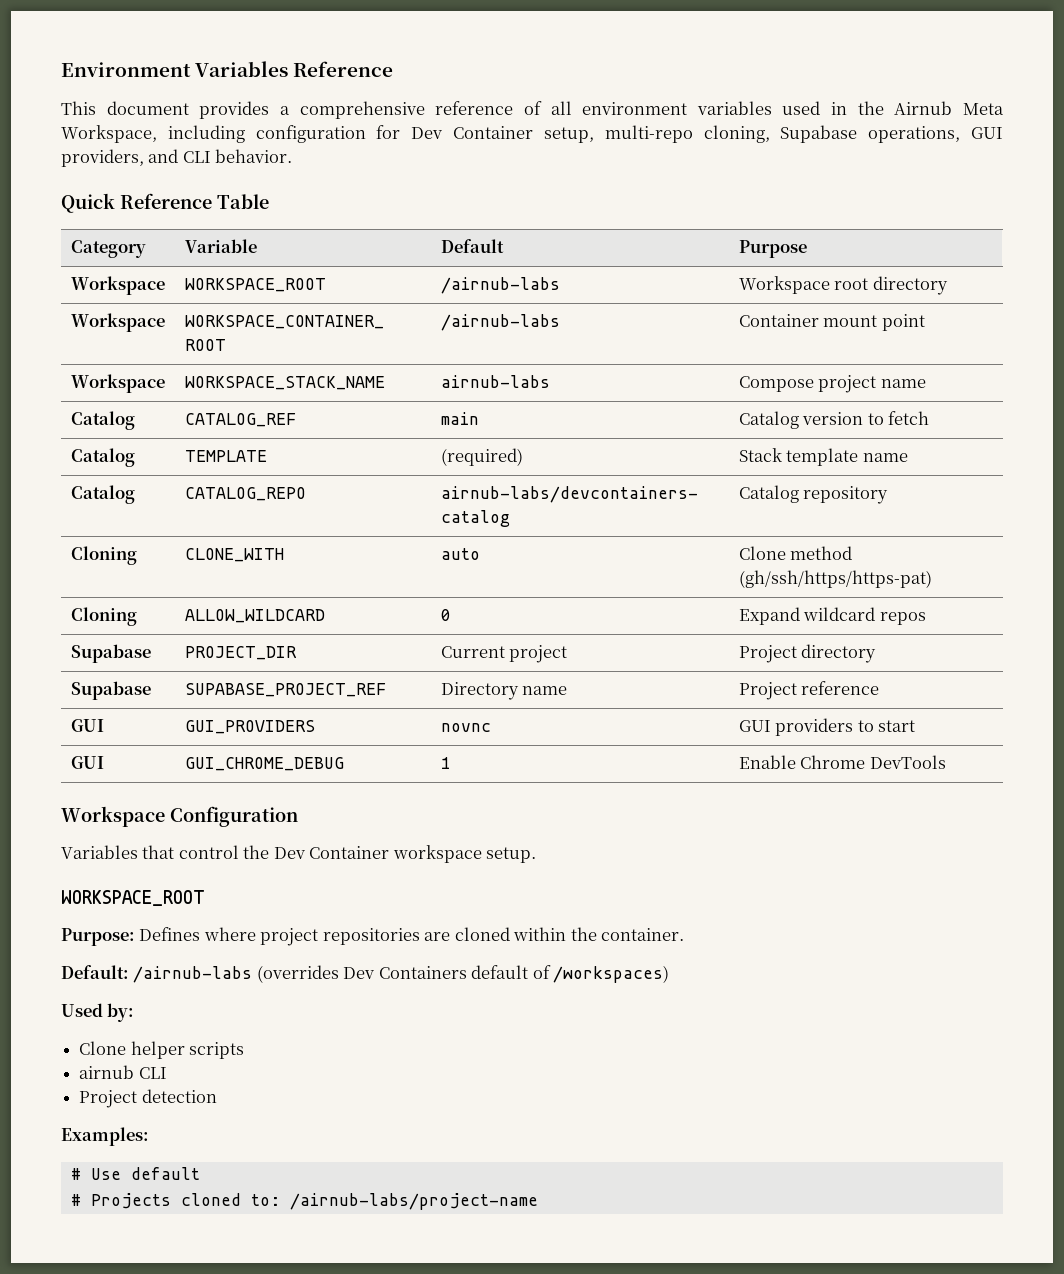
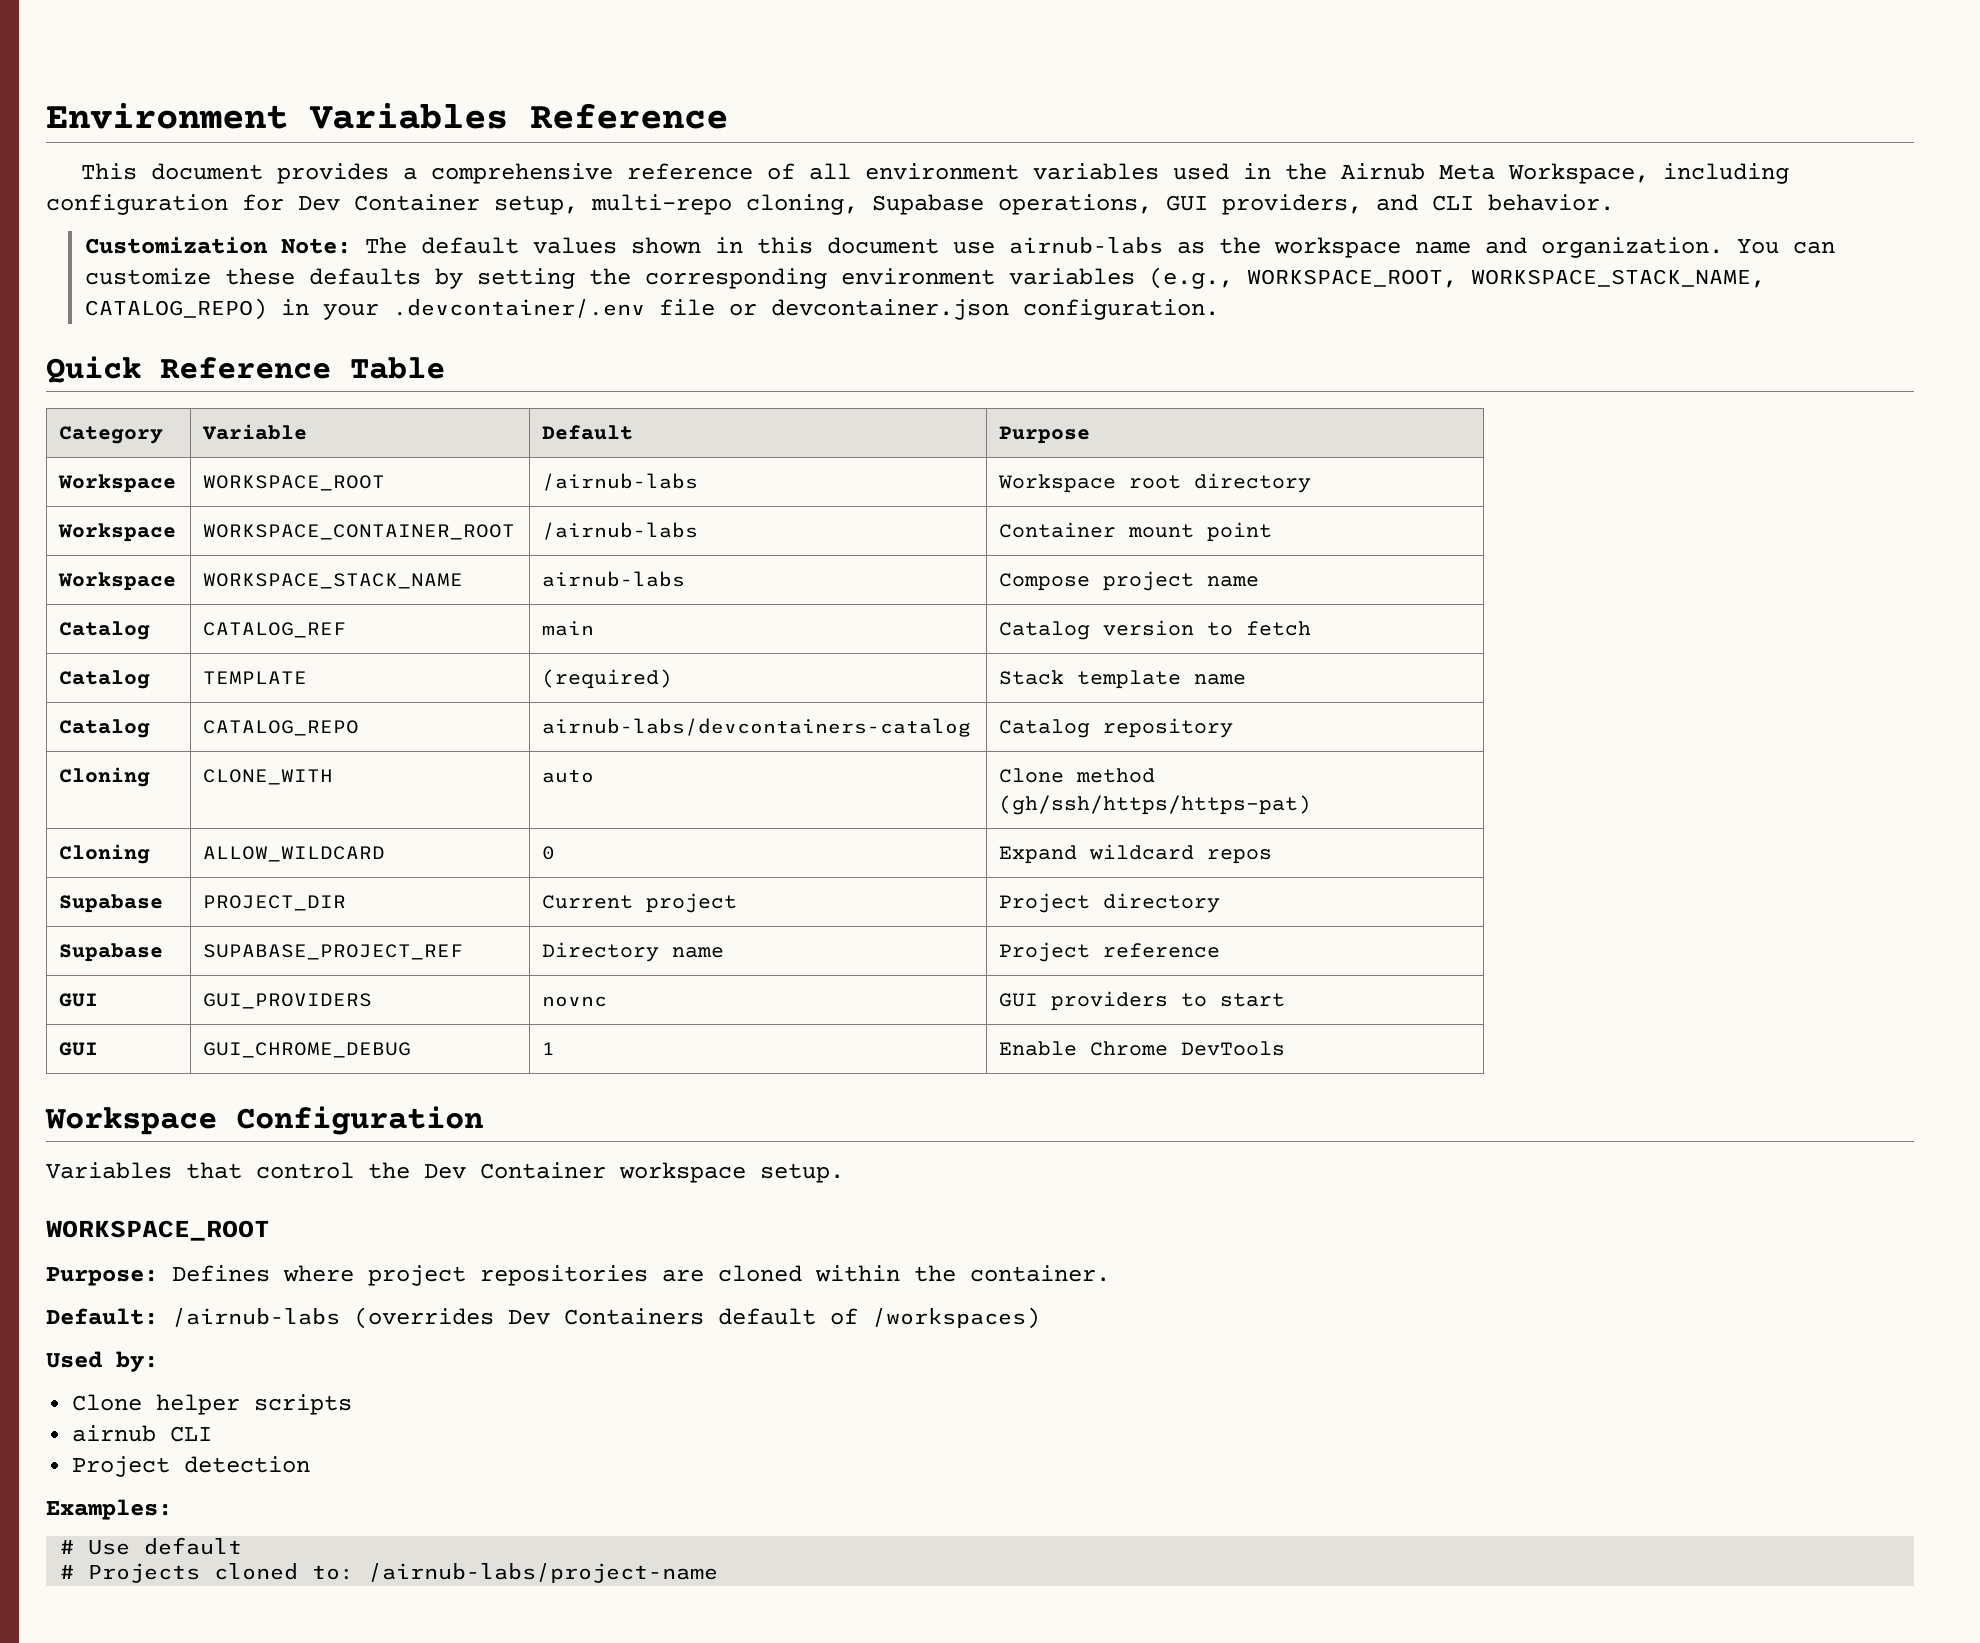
+ Customization Note: The default values shown in this document use airnub-labs as the workspace name and organization. You can customize these defaults by setting the corresponding environment variables (e.g., WORKSPACE_ROOT, WORKSPACE_STACK_NAME, CATALOG_REPO) in your .devcontainer/.env file or devcontainer.json configuration.

